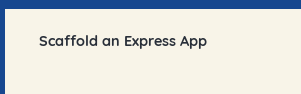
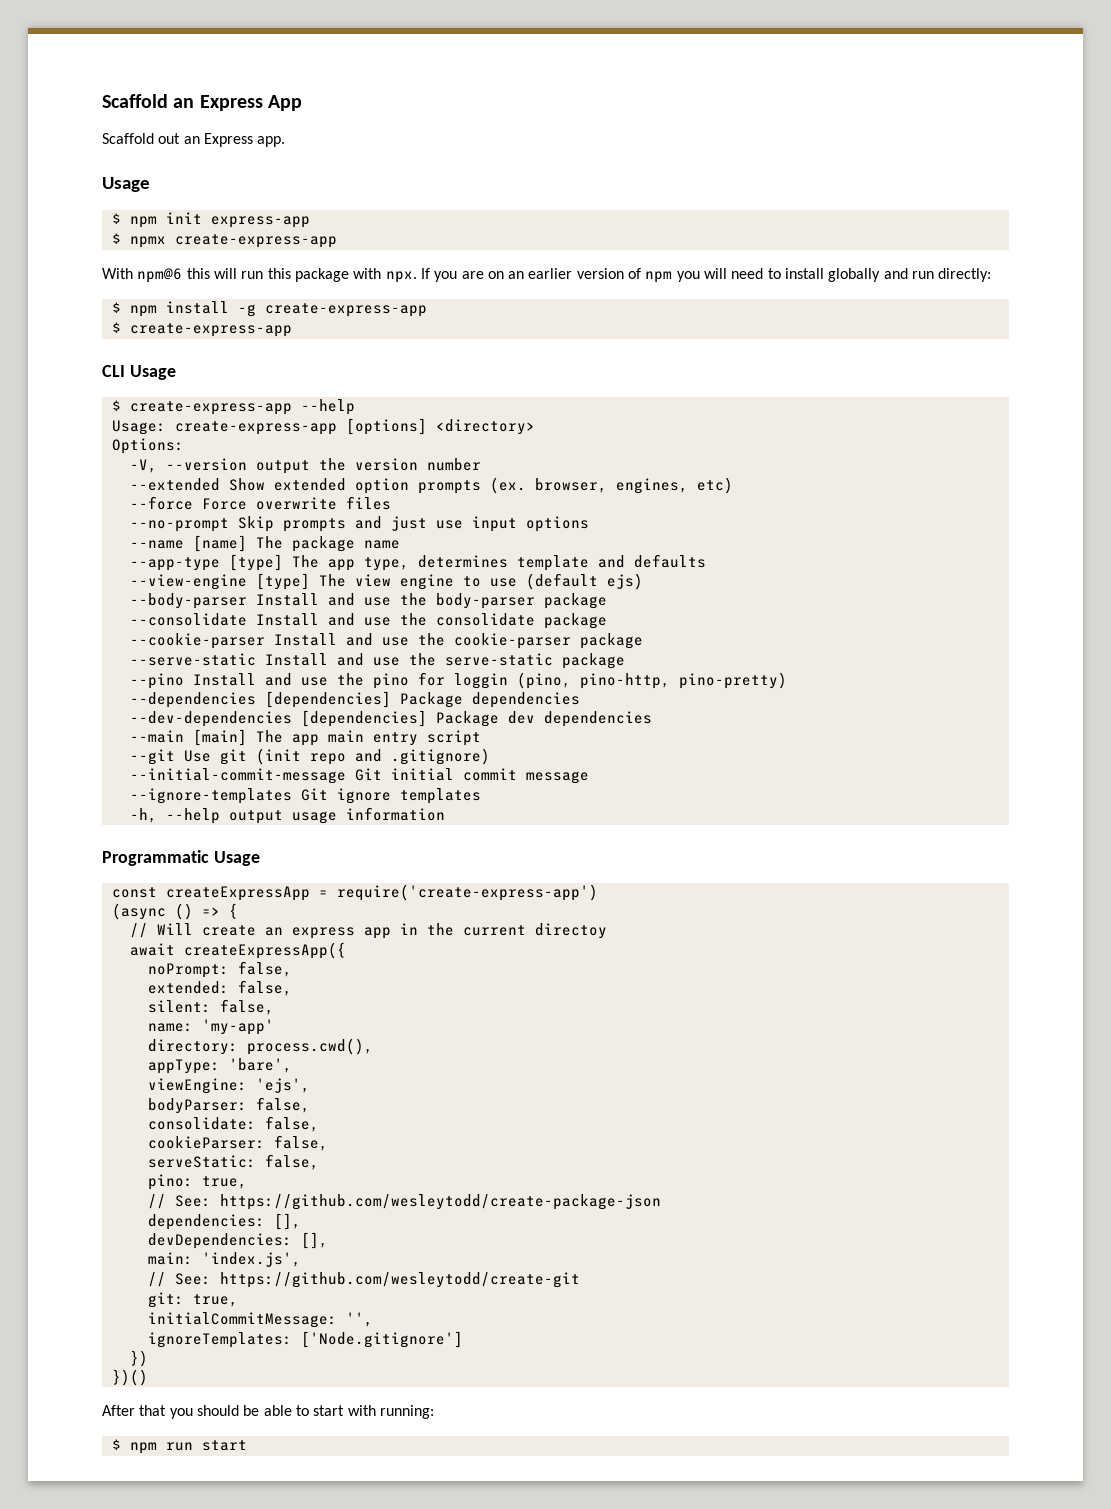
+ Scaffold out an Express app.
+ Usage
+ $ npm init express-app
+ $ npmx create-express-app
+ With npm@6 this will run this package with npx. If you are on an earlier version of npm you will need to install globally and run directly:
+ $ npm install -g create-express-app
+ $ create-express-app
+ CLI Usage
+ $ create-express-app --help
+ Usage: create-express-app [options] <directory>
+ Options:
+ -V, --version output the version number
+ --extended Show extended option prompts (ex. browser, engines, etc)
+ --force Force overwrite files
+ --no-prompt Skip prompts and just use input options
+ --name [name] The package name
+ --app-type [type] The app type, determines template and defaults
+ --view-engine [type] The view engine to use (default ejs)
+ --body-parser Install and use the body-parser package
+ --consolidate Install and use the consolidate package
+ --cookie-parser Install and use the cookie-parser package
+ --serve-static Install and use the serve-static package
+ --pino Install and use the pino for loggin (pino, pino-http, pino-pretty)
+ --dependencies [dependencies] Package dependencies
+ --dev-dependencies [dependencies] Package dev dependencies
+ --main [main] The app main entry script
+ --git Use git (init repo and .gitignore)
+ --initial-commit-message Git initial commit message
+ --ignore-templates Git ignore templates
+ -h, --help output usage information
+ Programmatic Usage
+ const createExpressApp = require('create-express-app')
+ (async () => {
+ // Will create an express app in the current directoy
+ await createExpressApp({
+ noPrompt: false,
+ extended: false,
+ silent: false,
+ name: 'my-app'
+ directory: process.cwd(),
+ appType: 'bare',
+ viewEngine: 'ejs',
+ bodyParser: false,
+ consolidate: false,
+ cookieParser: false,
+ serveStatic: false,
+ pino: true,
+ // See: https://github.com/wesleytodd/create-package-json
+ dependencies: [],
+ devDependencies: [],
+ main: 'index.js',
+ // See: https://github.com/wesleytodd/create-git
+ git: true,
+ initialCommitMessage: '',
+ ignoreTemplates: ['Node.gitignore']
+ })
+ })()
+ After that you should be able to start with running:
+ $ npm run start

